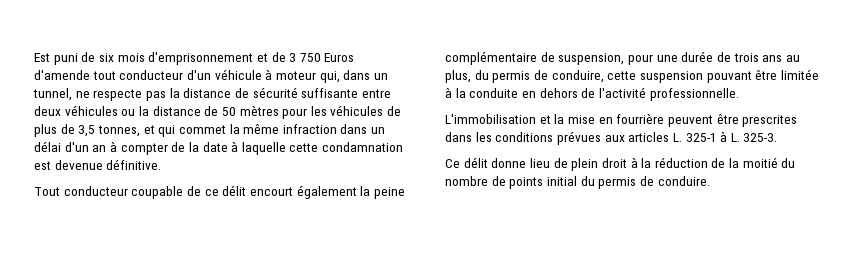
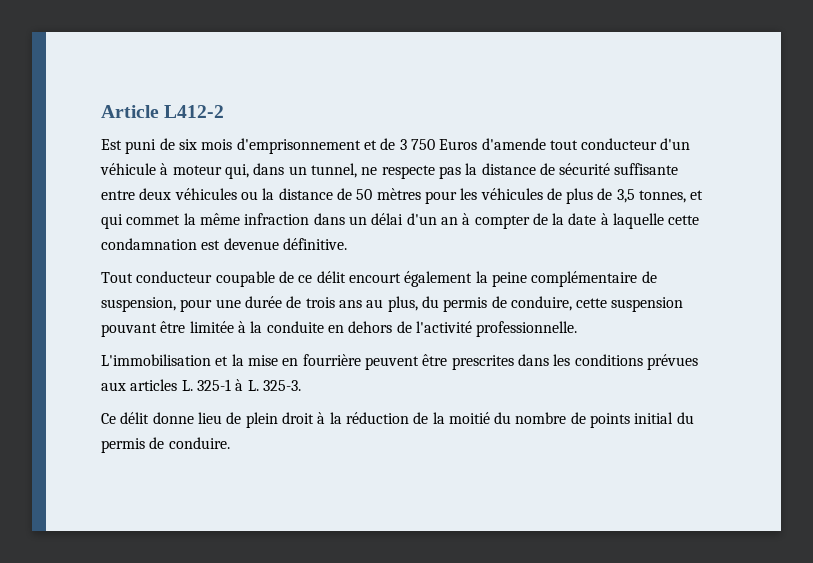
+ Article L412-2

